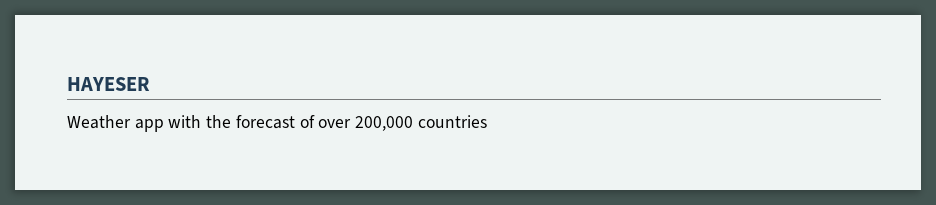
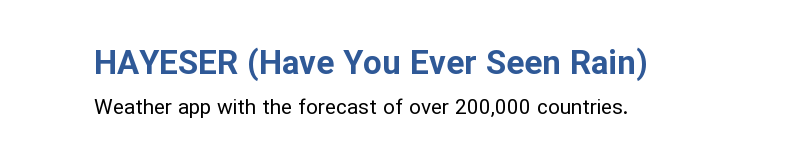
- HAYESER
+ HAYESER (Have You Ever Seen Rain)
- Weather app with the forecast of over 200,000 countries
+ Weather app with the forecast of over 200,000 countries.

